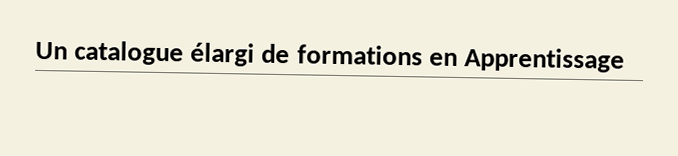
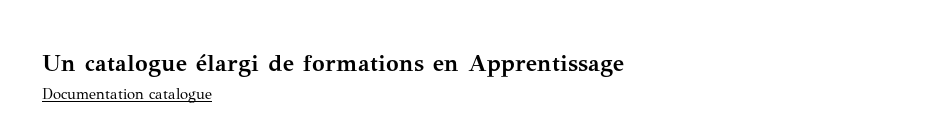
+ Documentation catalogue

